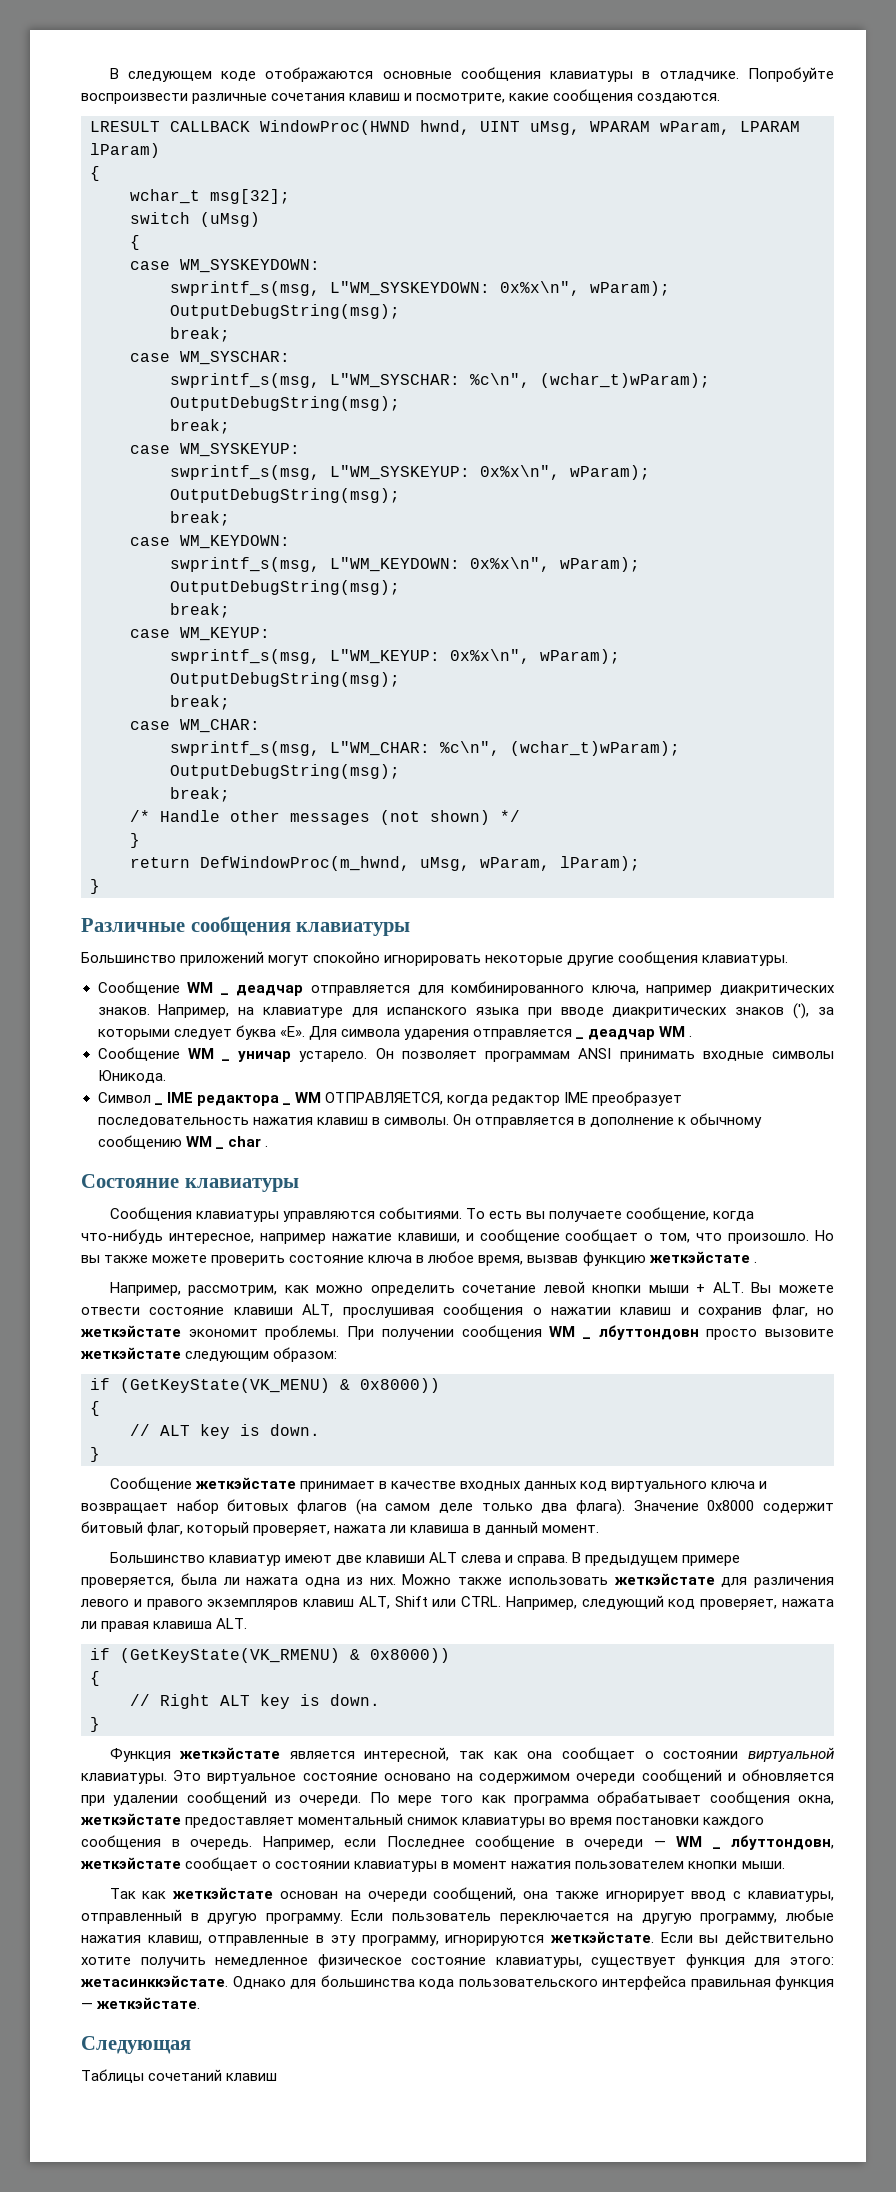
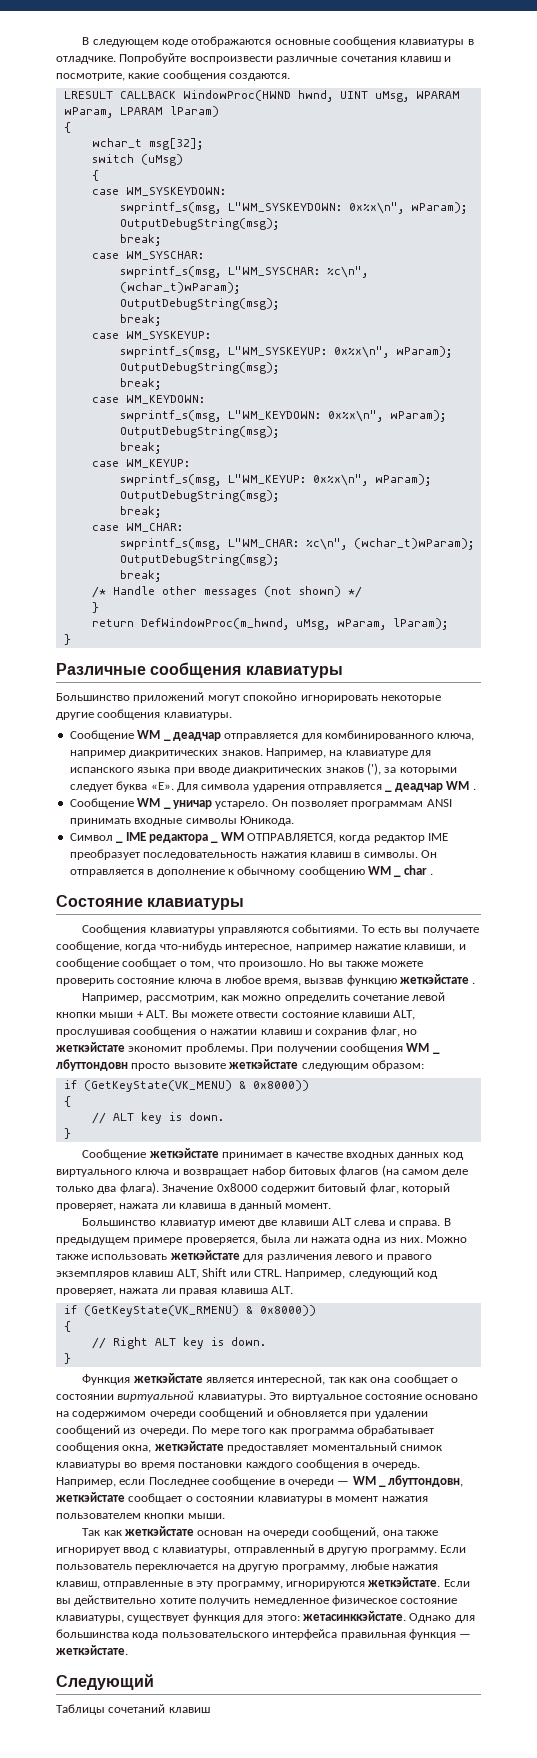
- Следующая
+ Следующий

